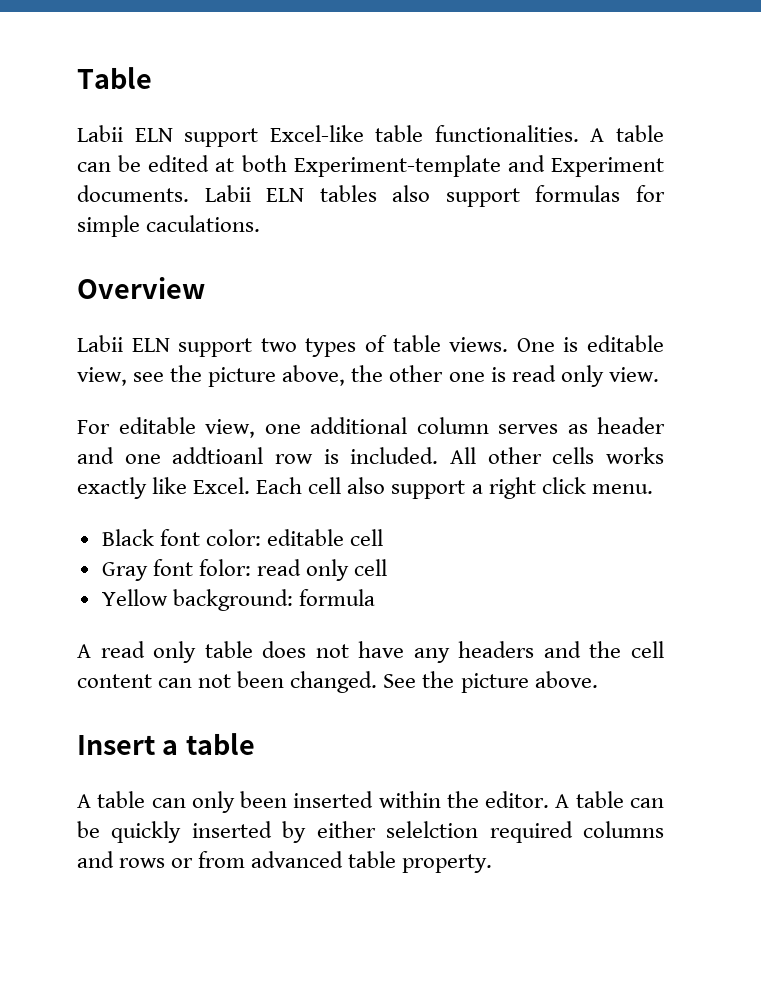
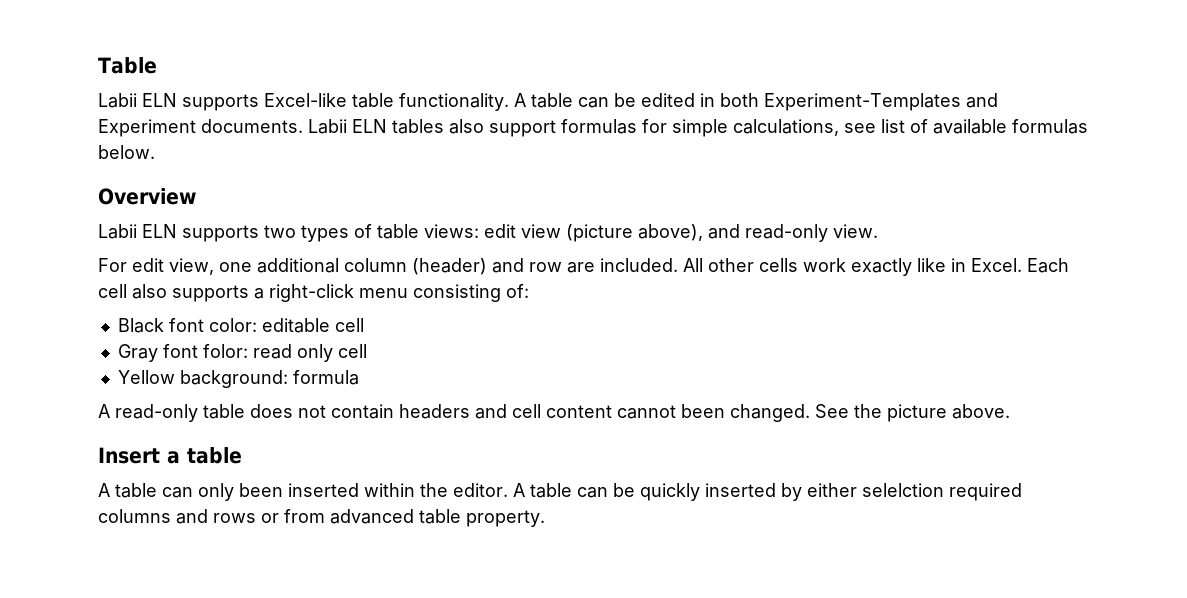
- Labii ELN support Excel-like table functionalities.
+ Labii ELN supports Excel-like table functionality.
- A table can be edited at both Experiment-template and Experiment documents.
+ A table can be edited in both Experiment-Templates and Experiment documents.
- Labii ELN tables also support formulas for simple caculations.
+ Labii ELN tables also support formulas for simple calculations, see list of available formulas below.
- Labii ELN support two types of table views. One is editable view, see the picture above, the other one is read only view.
+ Labii ELN supports two types of table views: edit view (picture above), and read-only view.
- For editable view, one additional column serves as header and one addtioanl row is included.
+ For edit view, one additional column (header) and row are included.
- All other cells works exactly like Excel.
+ All other cells work exactly like in Excel.
- Each cell also support a right click menu.
+ Each cell also supports a right-click menu consisting of:
- A read only table does not have any headers and the cell content can not been changed.
+ A read-only table does not contain headers and cell content cannot been changed.

